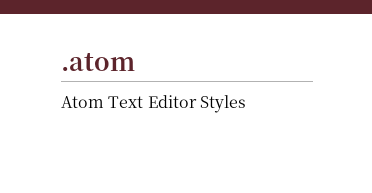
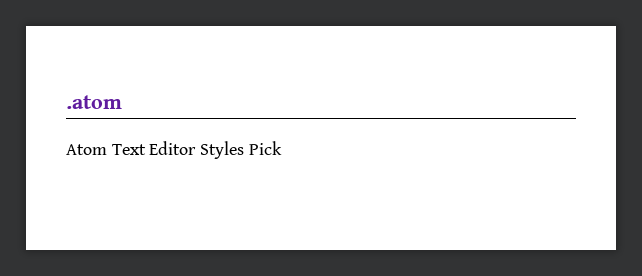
- Atom Text Editor Styles
+ Atom Text Editor Styles Pick

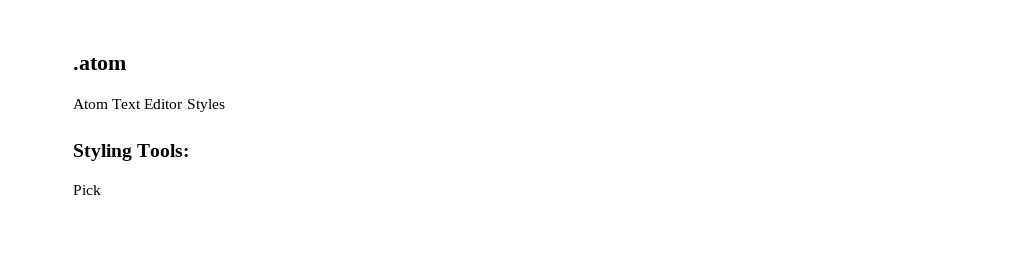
- Atom Text Editor Styles Pick
+ Atom Text Editor Styles
+ Styling Tools:
+ Pick

